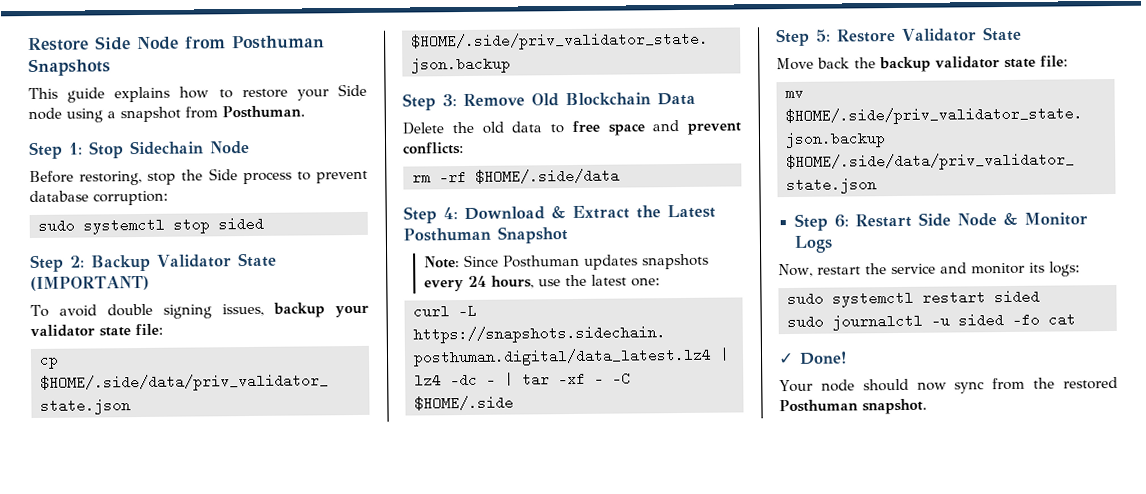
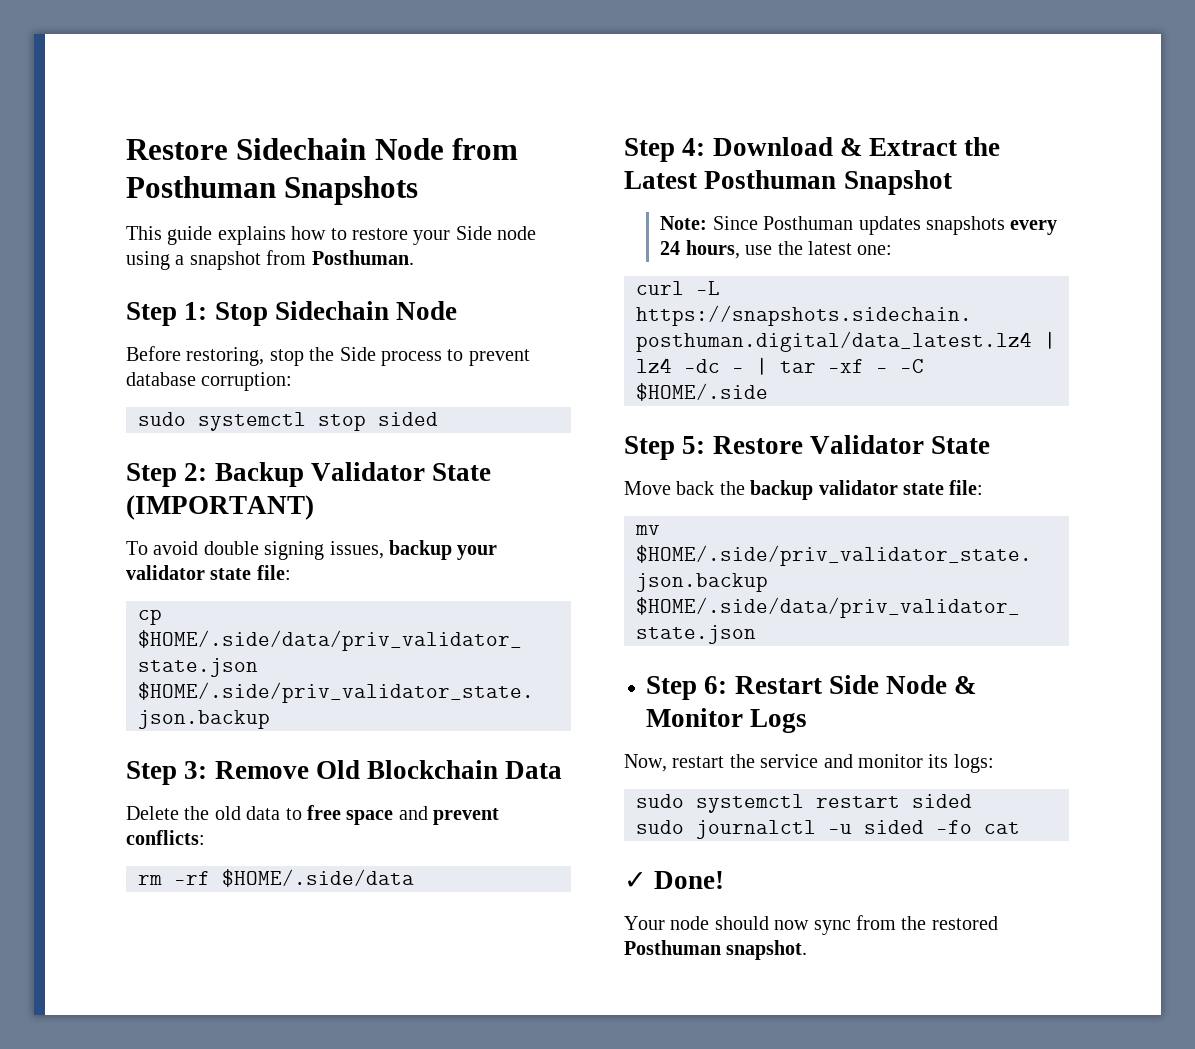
- Restore Side Node from Posthuman Snapshots
+ Restore Sidechain Node from Posthuman Snapshots

